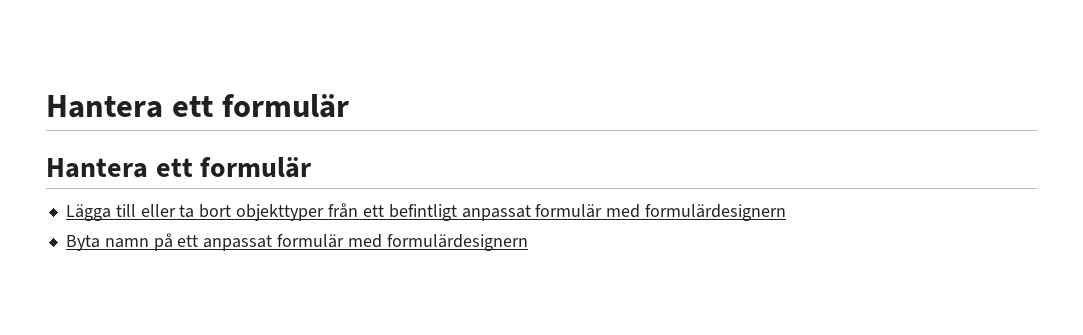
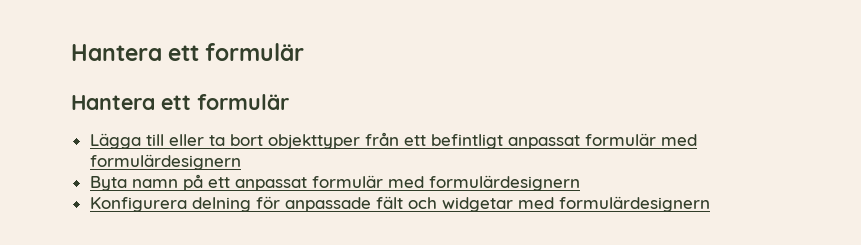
+ Konfigurera delning för anpassade fält och widgetar med formulärdesignern

